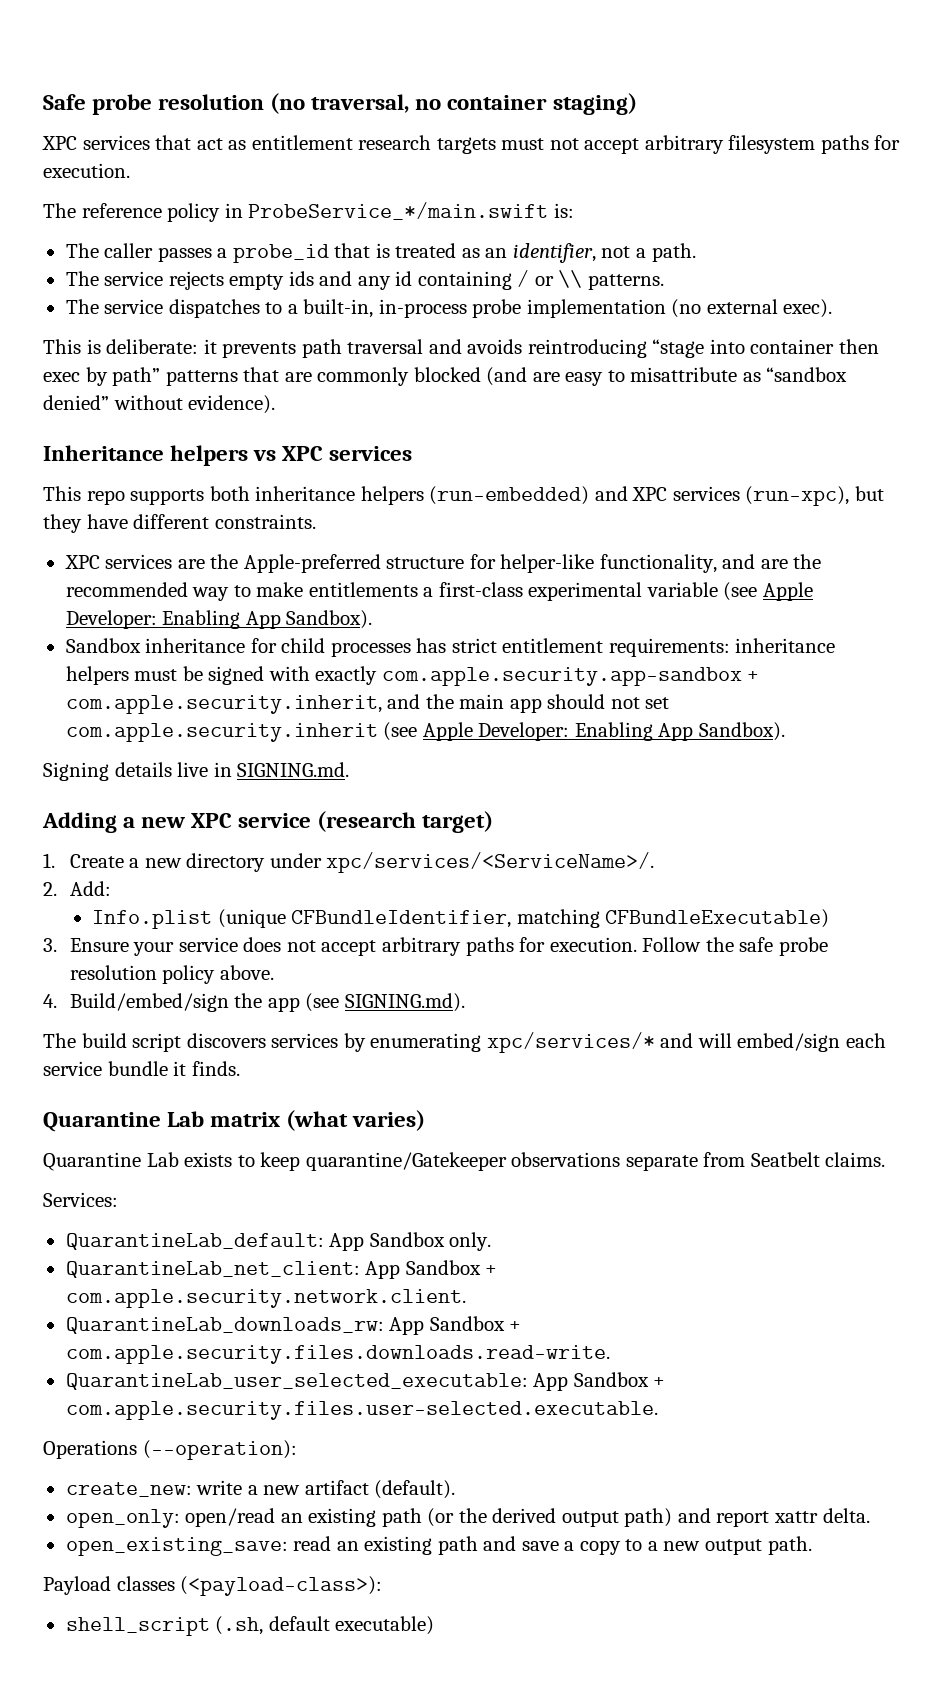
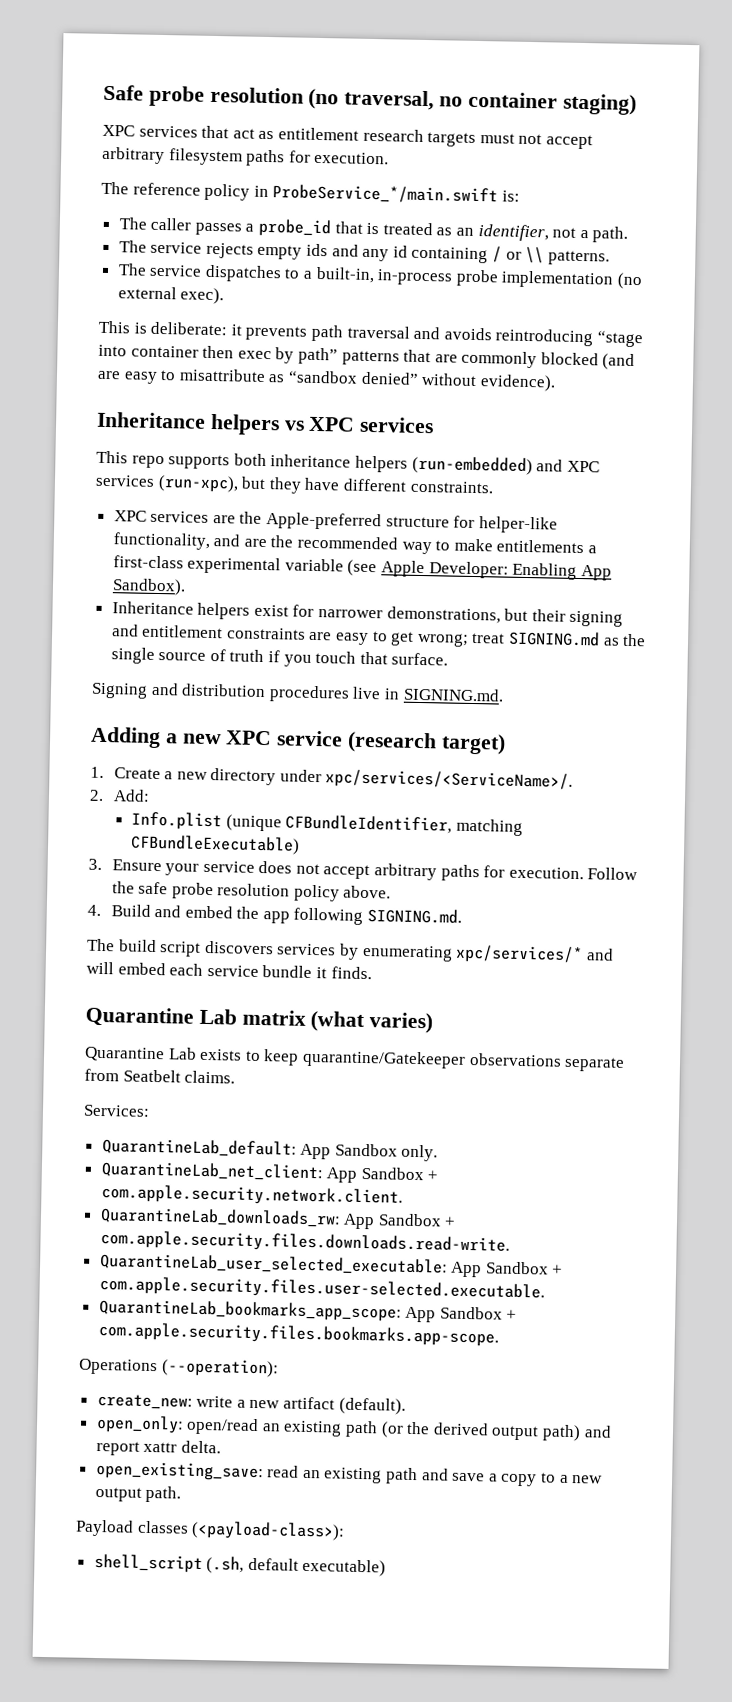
- Sandbox inheritance for child processes has strict entitlement requirements: inheritance helpers must be signed with exactly com.apple.security.app-sandbox + com.apple.security.inherit, and the main app should not set com.apple.security.inherit (see Apple Developer: Enabling App Sandbox).
- Signing details live in SIGNING.md.
+ Inheritance helpers exist for narrower demonstrations, but their signing and entitlement constraints are easy to get wrong; treat SIGNING.md as the single source of truth if you touch that surface.
+ Signing and distribution procedures live in SIGNING.md.
- 4. Build/embed/sign the app (see SIGNING.md).
+ 4. Build and embed the app following SIGNING.md.
- The build script discovers services by enumerating xpc/services/* and will embed/sign each service bundle it finds.
+ The build script discovers services by enumerating xpc/services/* and will embed each service bundle it finds.
+ QuarantineLab_bookmarks_app_scope: App Sandbox + com.apple.security.files.bookmarks.app-scope.

